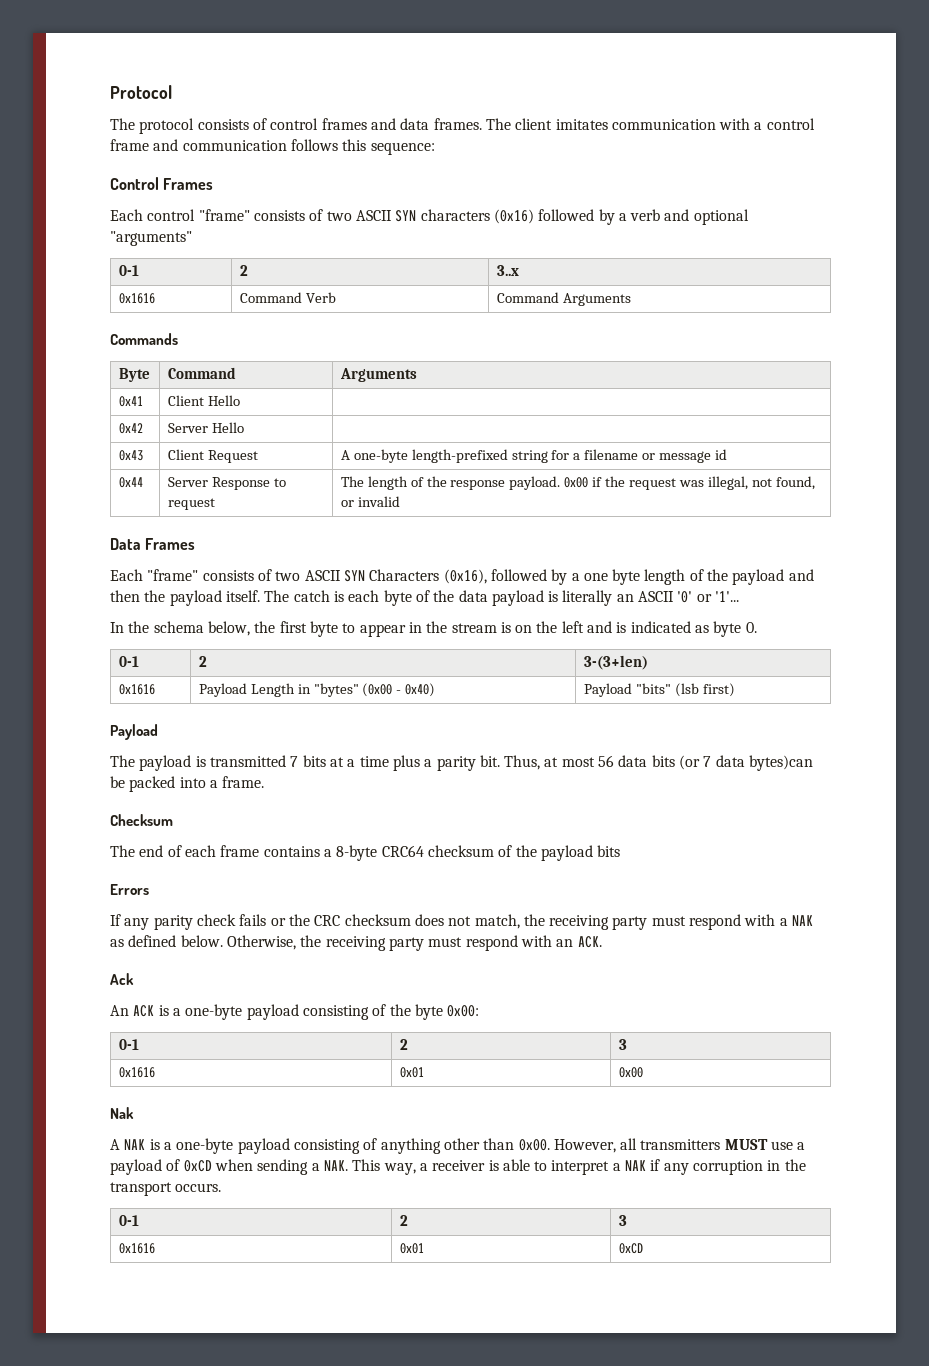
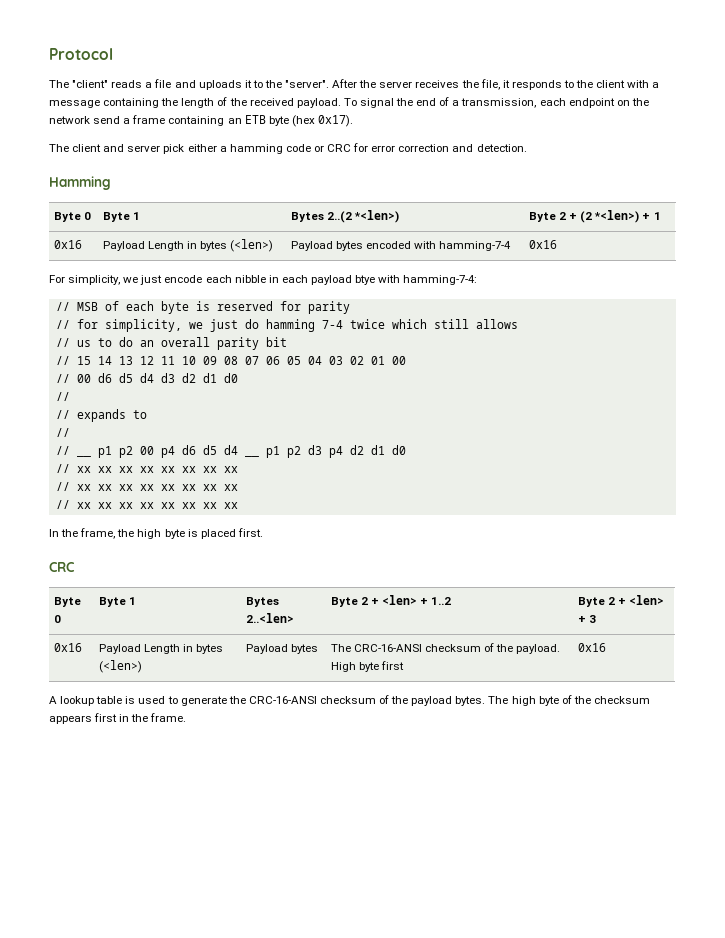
- The protocol consists of control frames and data frames. The client imitates communication with a control frame and communication follows this sequence:
- Control Frames
- Each control "frame" consists of two ASCII SYN characters (0x16) followed by a verb and optional "arguments"
- 0-1 | 2 | 3..x
- 0x1616 | Command Verb | Command Arguments
- Commands
- Byte | Command | Arguments
- 0x41 | Client Hello |
- 0x42 | Server Hello |
- 0x43 | Client Request | A one-byte length-prefixed string for a filename or message id
- 0x44 | Server Response to request | The length of the response payload. 0x00 if the request was illegal, not found, or invalid
- Data Frames
- Each "frame" consists of two ASCII SYN Characters (0x16), followed by a one byte length of the payload and then the payload itself. The catch is each byte of the data payload is literally an ASCII '0' or '1'...
- In the schema below, the first byte to appear in the stream is on the left and is indicated as byte 0.
- 0-1 | 2 | 3-(3+len)
- 0x1616 | Payload Length in "bytes" (0x00 - 0x40) | Payload "bits" (lsb first)
- Payload
- The payload is transmitted 7 bits at a time plus a parity bit. Thus, at most 56 data bits (or 7 data bytes)can be packed into a frame.
- Checksum
- The end of each frame contains a 8-byte CRC64 checksum of the payload bits
- Errors
- If any parity check fails or the CRC checksum does not match, the receiving party must respond with a NAK as defined below. Otherwise, the receiving party must respond with an ACK.
- Ack
- An ACK is a one-byte payload consisting of the byte 0x00:
- 0-1 | 2 | 3
- 0x1616 | 0x01 | 0x00
- Nak
- A NAK is a one-byte payload consisting of anything other than 0x00. However, all transmitters MUST use a payload of 0xCD when sending a NAK. This way, a receiver is able to interpret a NAK if any corruption in the transport occurs.
- 0-1 | 2 | 3
- 0x1616 | 0x01 | 0xCD
+ The "client" reads a file and uploads it to the "server". After the server receives the file, it responds to the client with a message containing the length of the received payload. To signal the end of a transmission, each endpoint on the network send a frame containing an ETB byte (hex 0x17).
+ The client and server pick either a hamming code or CRC for error correction and detection.
+ Hamming
+ Byte 0 | Byte 1 | Bytes 2..(2 *<len>) | Byte 2 + (2 *<len>) + 1
+ 0x16 | Payload Length in bytes (<len>) | Payload bytes encoded with hamming-7-4 | 0x16
+ For simplicity, we just encode each nibble in each payload btye with hamming-7-4:
+ // MSB of each byte is reserved for parity
+ // for simplicity, we just do hamming 7-4 twice which still allows
+ // us to do an overall parity bit
+ // 15 14 13 12 11 10 09 08 07 06 05 04 03 02 01 00
+ // 00 d6 d5 d4 d3 d2 d1 d0
+ //
+ // expands to
+ //
+ // __ p1 p2 00 p4 d6 d5 d4 __ p1 p2 d3 p4 d2 d1 d0
+ // xx xx xx xx xx xx xx xx
+ // xx xx xx xx xx xx xx xx
+ // xx xx xx xx xx xx xx xx
+ In the frame, the high byte is placed first.
+ CRC
+ Byte 0 | Byte 1 | Bytes 2..<len> | Byte 2 + <len> + 1..2 | Byte 2 + <len> + 3
+ 0x16 | Payload Length in bytes (<len>) | Payload bytes | The CRC-16-ANSI checksum of the payload. High byte first | 0x16
+ A lookup table is used to generate the CRC-16-ANSI checksum of the payload bytes. The high byte of the checksum appears first in the frame.

